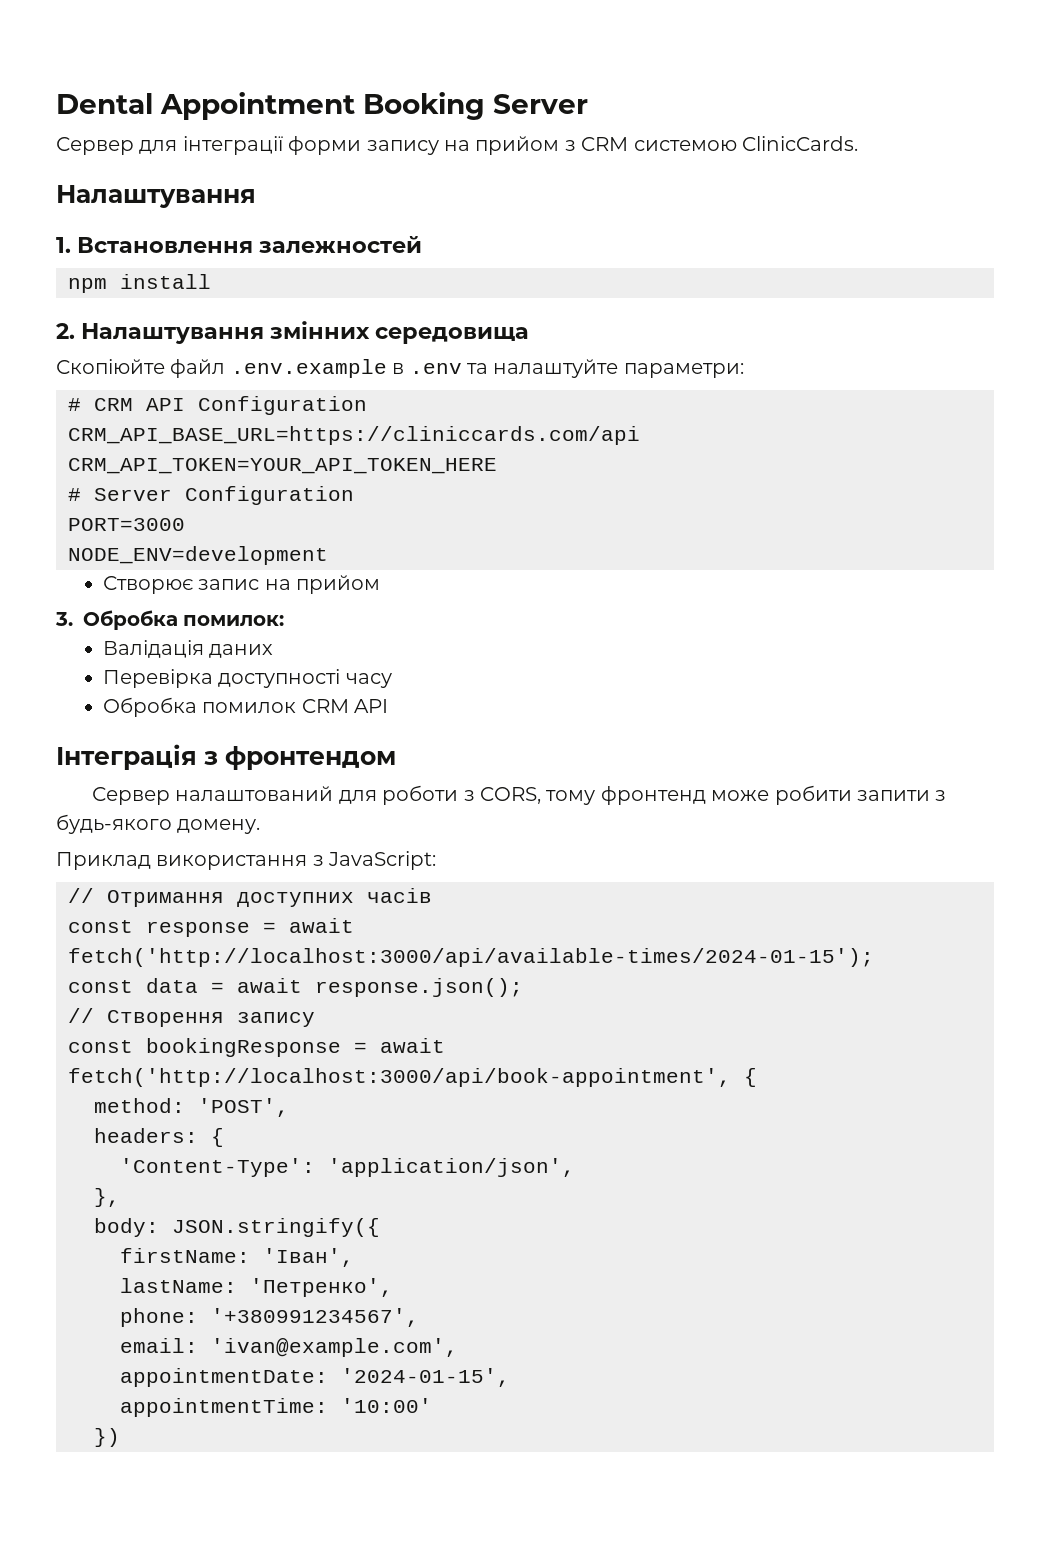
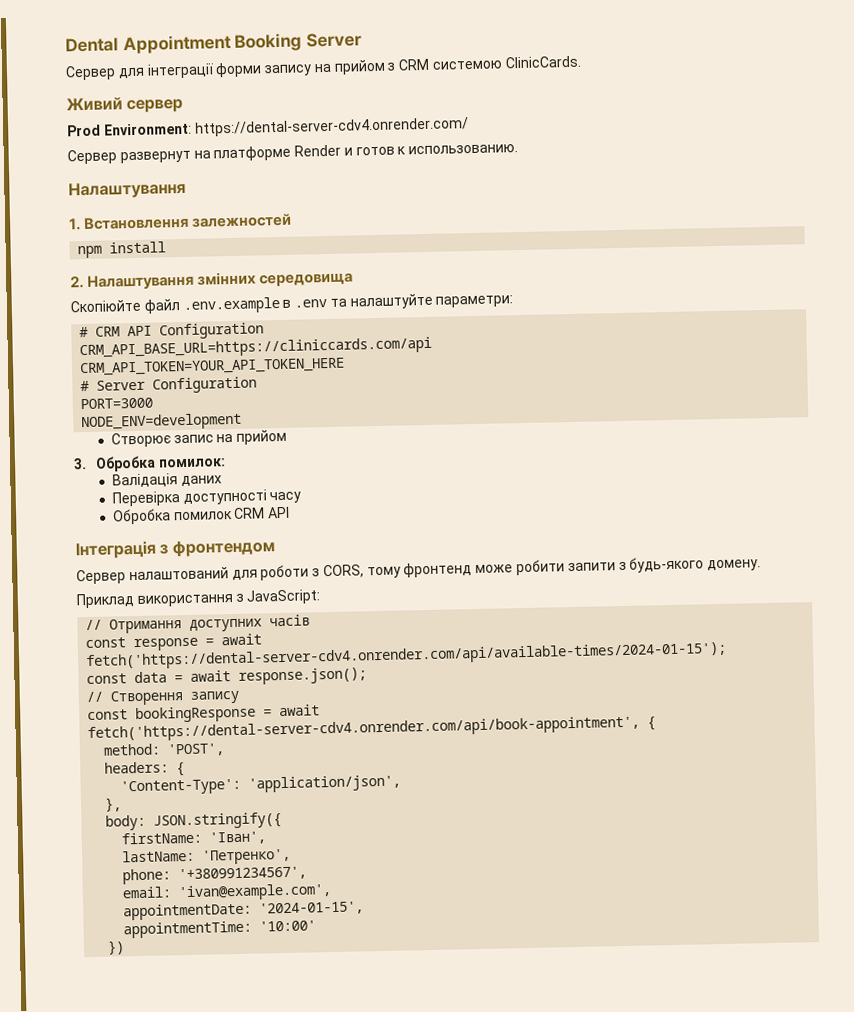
+ Живий сервер
+ Prod Environment: https://dental-server-cdv4.onrender.com/
+ Сервер развернут на платформе Render и готов к использованию.
- const response = await fetch('http://localhost:3000/api/available-times/2024-01-15');
+ const response = await fetch('https://dental-server-cdv4.onrender.com/api/available-times/2024-01-15');
- const bookingResponse = await fetch('http://localhost:3000/api/book-appointment', {
+ const bookingResponse = await fetch('https://dental-server-cdv4.onrender.com/api/book-appointment', {

